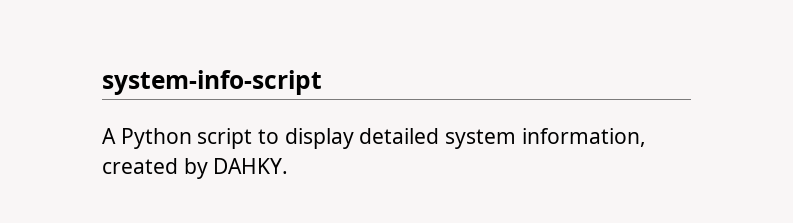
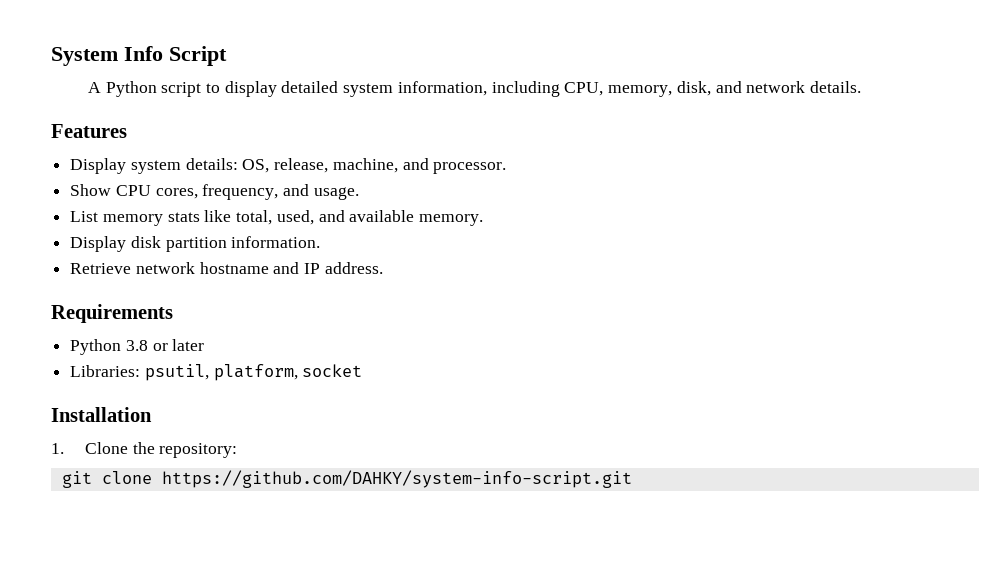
- system-info-script
+ System Info Script
- A Python script to display detailed system information, created by DAHKY.
+ A Python script to display detailed system information, including CPU, memory, disk, and network details.
+ Features
+ Display system details: OS, release, machine, and processor.
+ Show CPU cores, frequency, and usage.
+ List memory stats like total, used, and available memory.
+ Display disk partition information.
+ Retrieve network hostname and IP address.
+ Requirements
+ Python 3.8 or later
+ Libraries: psutil, platform, socket
+ Installation
+ 1. Clone the repository:
+ git clone https://github.com/DAHKY/system-info-script.git

